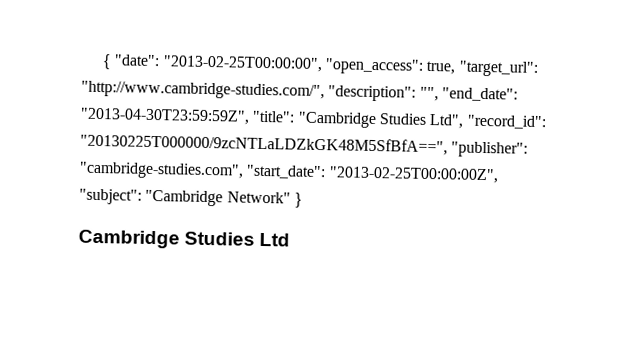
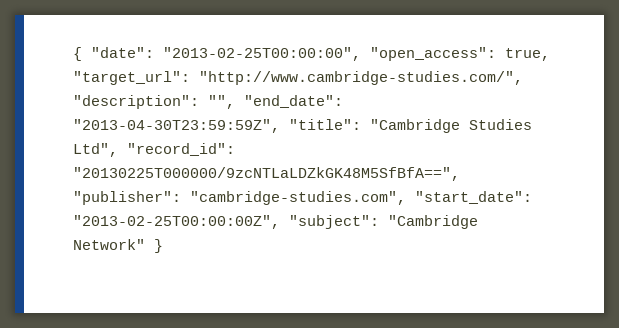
- Cambridge Studies Ltd

